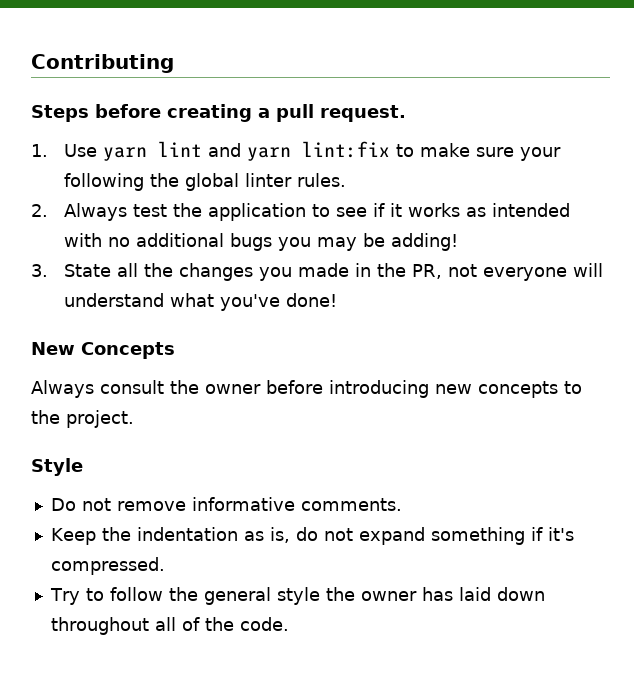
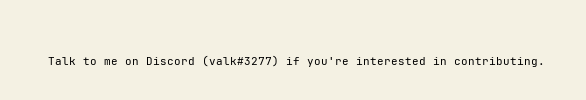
- Contributing
- Steps before creating a pull request.
- 1. Use yarn lint and yarn lint:fix to make sure your following the global linter rules.
- 2. Always test the application to see if it works as intended with no additional bugs you may be adding!
- 3. State all the changes you made in the PR, not everyone will understand what you've done!
- New Concepts
- Always consult the owner before introducing new concepts to the project.
- Style
- Do not remove informative comments.
- Keep the indentation as is, do not expand something if it's compressed.
- Try to follow the general style the owner has laid down throughout all of the code.
+ Talk to me on Discord (valk#3277) if you're interested in contributing.

